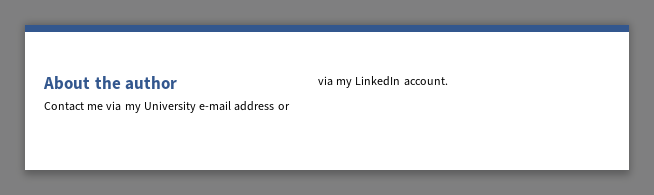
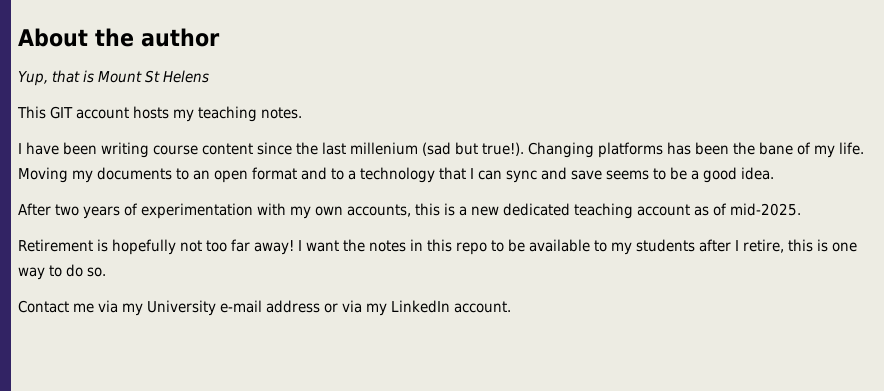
+ Yup, that is Mount St Helens
+ This GIT account hosts my teaching notes.
+ I have been writing course content since the last millenium (sad but true!). Changing platforms has been the bane of my life. Moving my documents to an open format and to a technology that I can sync and save seems to be a good idea.
+ After two years of experimentation with my own accounts, this is a new dedicated teaching account as of mid-2025.
+ Retirement is hopefully not too far away! I want the notes in this repo to be available to my students after I retire, this is one way to do so.

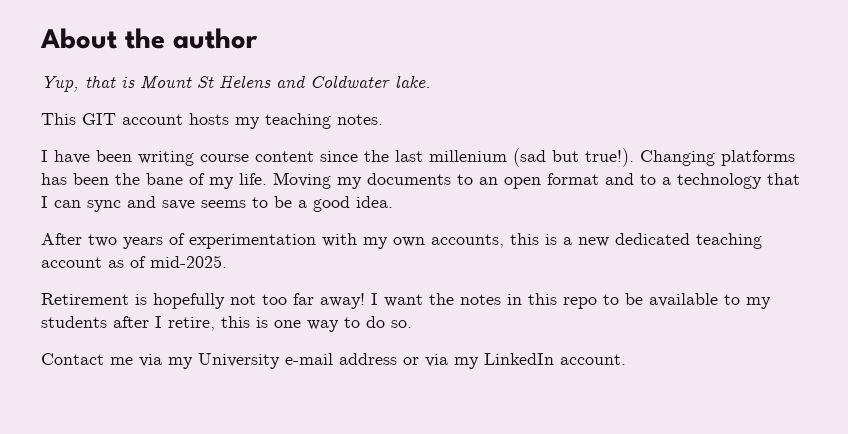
- Yup, that is Mount St Helens
+ Yup, that is Mount St Helens and Coldwater lake.

